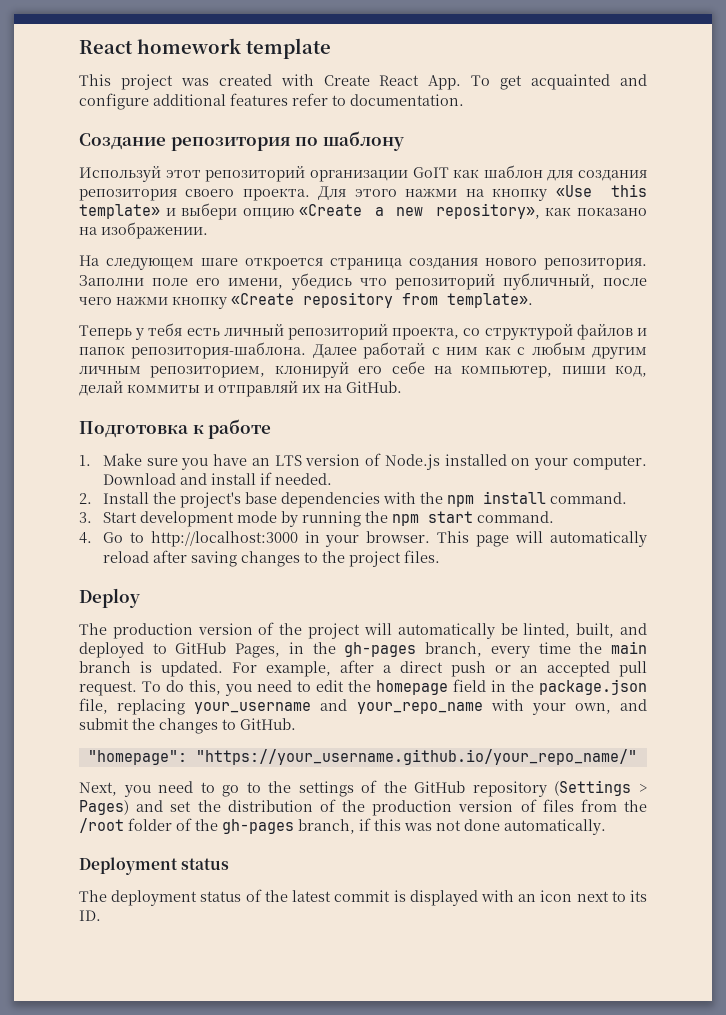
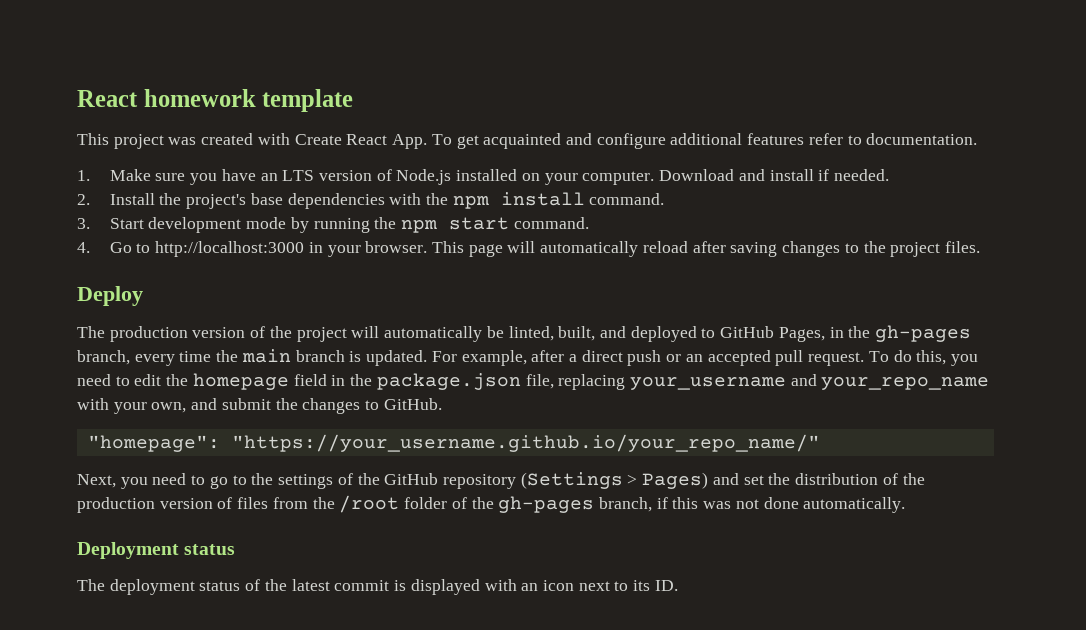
- Создание репозитория по шаблону
- Используй этот репозиторий организации GoIT как шаблон для создания репозитория своего проекта. Для этого нажми на кнопку «Use this template» и выбери опцию «Create a new repository», как показано на изображении.
- На следующем шаге откроется страница создания нового репозитория. Заполни поле его имени, убедись что репозиторий публичный, после чего нажми кнопку «Create repository from template».
- Теперь у тебя есть личный репозиторий проекта, со структурой файлов и папок репозитория-шаблона. Далее работай с ним как с любым другим личным репозиторием, клонируй его себе на компьютер, пиши код, делай коммиты и отправляй их на GitHub.
- Подготовка к работе

